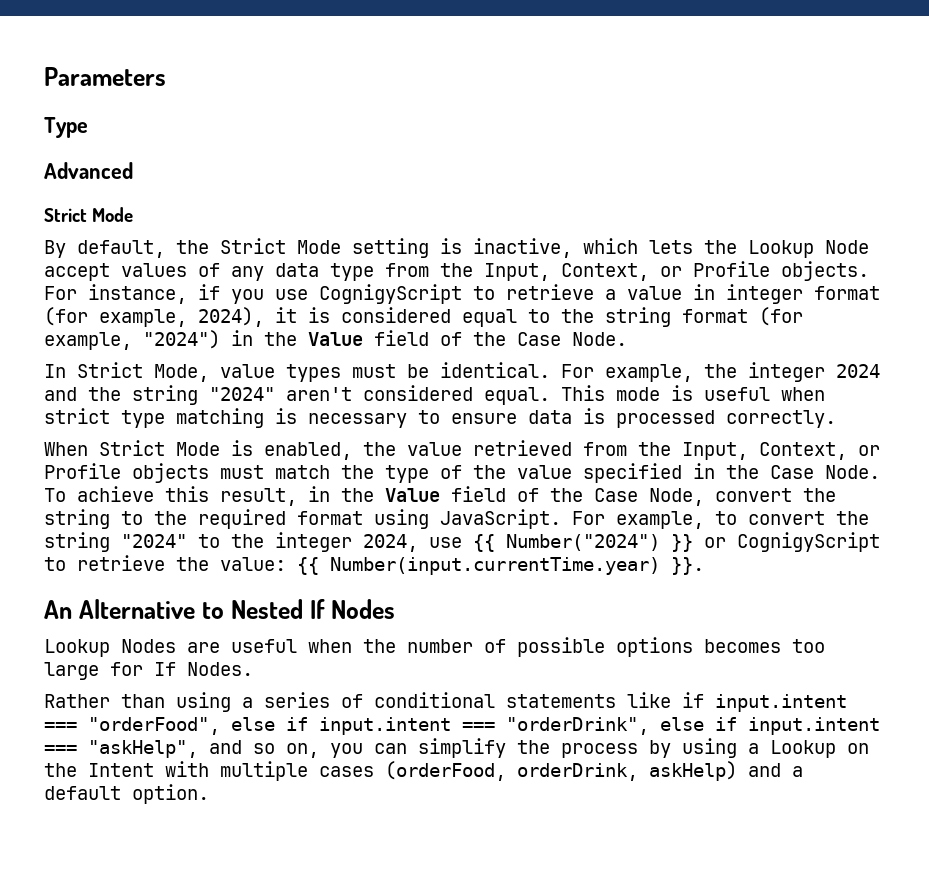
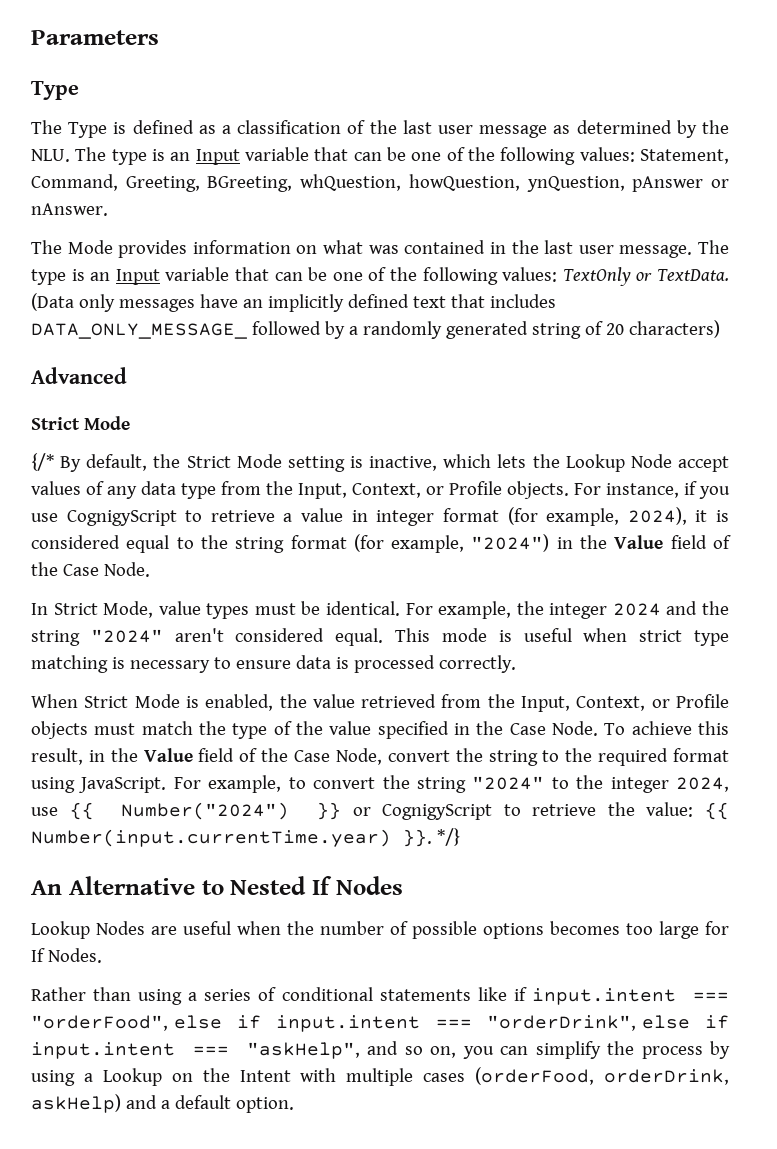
+ The Type is defined as a classification of the last user message as determined by the NLU. The type is an Input variable that can be one of the following values: Statement, Command, Greeting, BGreeting, whQuestion, howQuestion, ynQuestion, pAnswer or nAnswer.
+ The Mode provides information on what was contained in the last user message. The type is an Input variable that can be one of the following values: TextOnly or TextData. (Data only messages have an implicitly defined text that includes DATA_ONLY_MESSAGE_ followed by a randomly generated string of 20 characters)
- By default, the Strict Mode setting is inactive, which lets the Lookup Node accept values of any data type from the Input, Context, or Profile objects.
+ {/* By default, the Strict Mode setting is inactive, which lets the Lookup Node accept values of any data type from the Input, Context, or Profile objects.
+ */}

